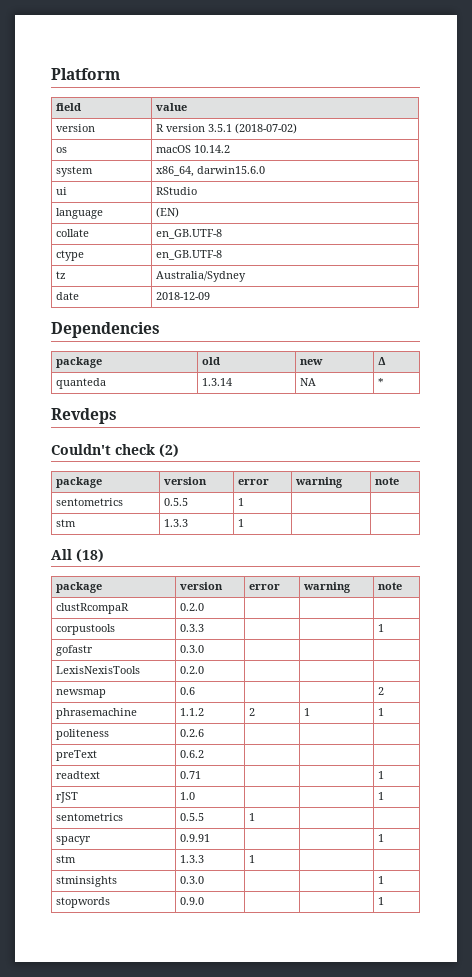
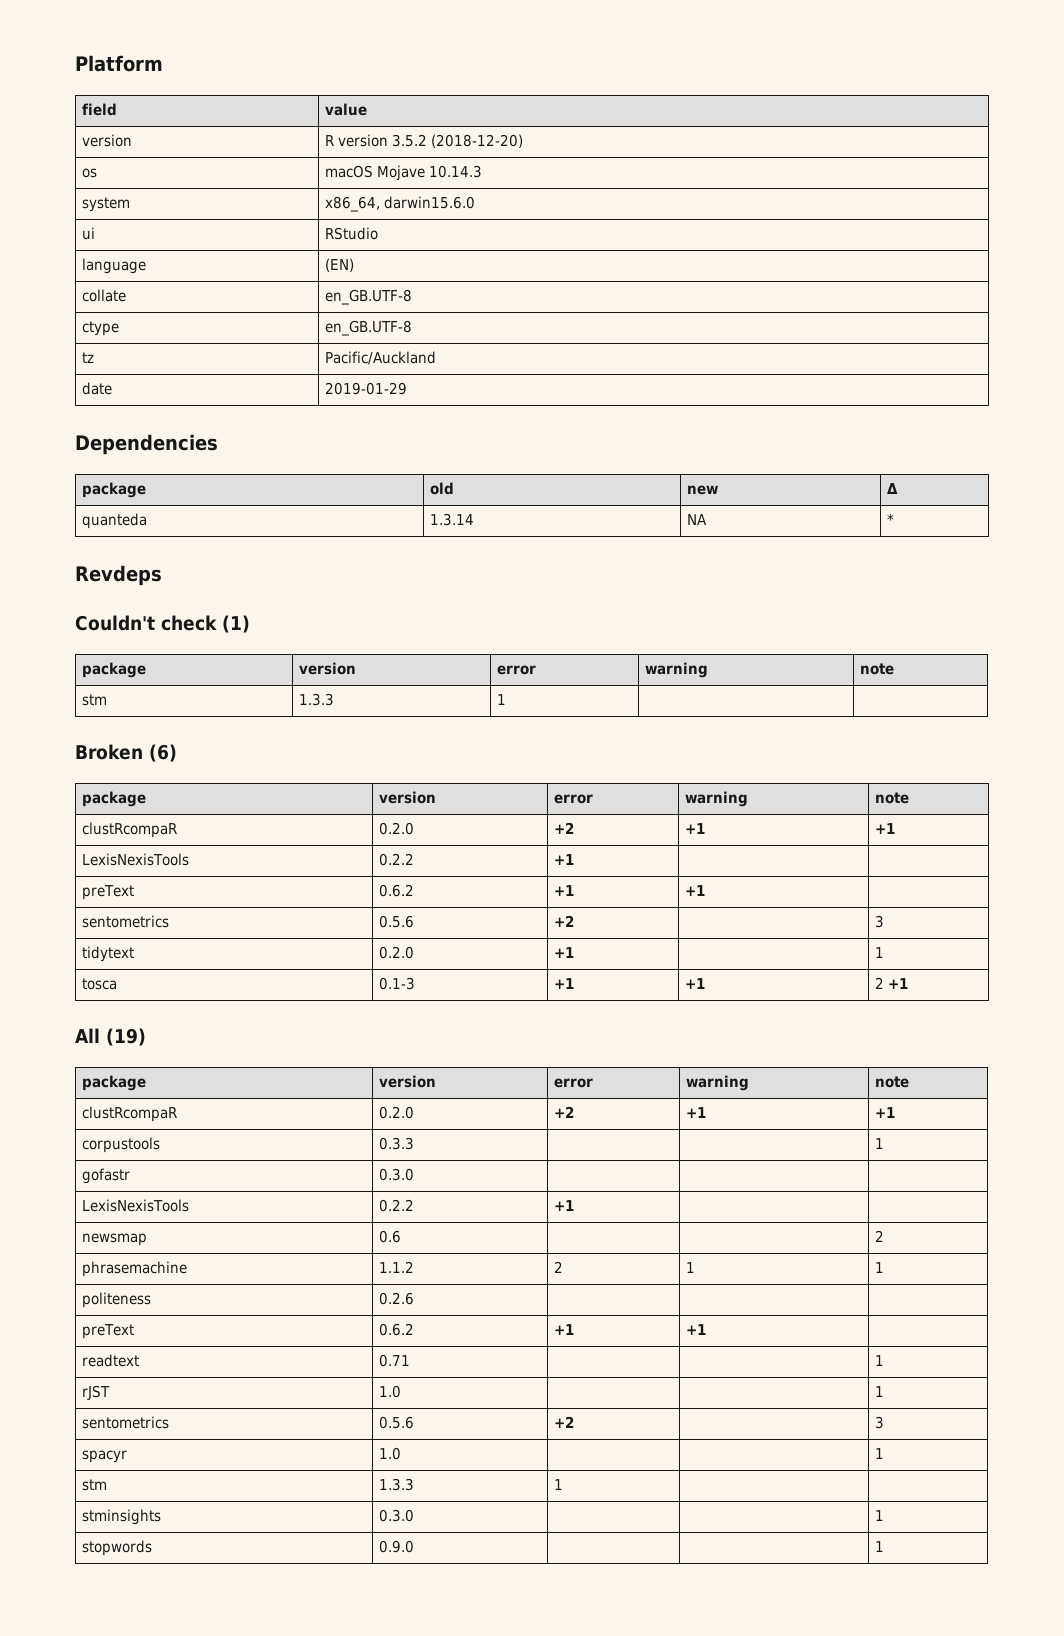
- version | R version 3.5.1 (2018-07-02)
+ version | R version 3.5.2 (2018-12-20)
- os | macOS 10.14.2
+ os | macOS Mojave 10.14.3
- tz | Australia/Sydney
+ tz | Pacific/Auckland
- date | 2018-12-09
+ date | 2019-01-29
- Couldn't check (2)
+ Couldn't check (1)
  package | version | error | warning | note
- sentometrics | 0.5.5 | 1 | |
  stm | 1.3.3 | 1 | |
- All (18)
+ Broken (6)
  package | version | error | warning | note
- clustRcompaR | 0.2.0 | | |
+ clustRcompaR | 0.2.0 | +2 | +1 | +1
+ LexisNexisTools | 0.2.2 | +1 | |
+ preText | 0.6.2 | +1 | +1 |
+ sentometrics | 0.5.6 | +2 | | 3
+ tidytext | 0.2.0 | +1 | | 1
+ tosca | 0.1-3 | +1 | +1 | 2 +1
+ All (19)
+ package | version | error | warning | note
+ clustRcompaR | 0.2.0 | +2 | +1 | +1
  gofastr | 0.3.0 | | |
- LexisNexisTools | 0.2.0 | | |
+ LexisNexisTools | 0.2.2 | +1 | |
  politeness | 0.2.6 | | |
- preText | 0.6.2 | | |
+ preText | 0.6.2 | +1 | +1 |
  rJST | 1.0 | | | 1
- sentometrics | 0.5.5 | 1 | |
+ sentometrics | 0.5.6 | +2 | | 3
- spacyr | 0.9.91 | | | 1
+ spacyr | 1.0 | | | 1

